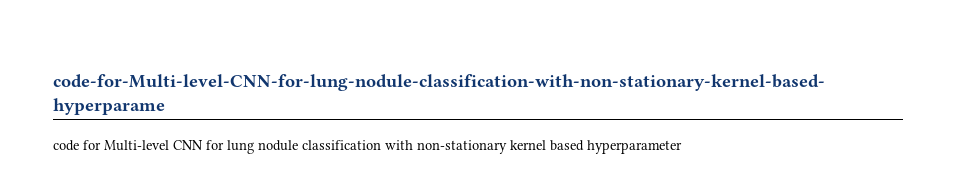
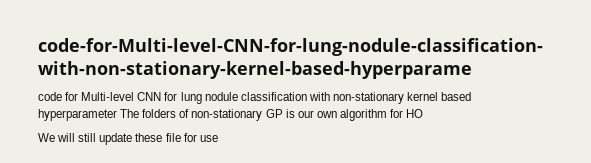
- code for Multi-level CNN for lung nodule classification with non-stationary kernel based hyperparameter
+ code for Multi-level CNN for lung nodule classification with non-stationary kernel based hyperparameter The folders of non-stationary GP is our own algorithm for HO
+ We will still update these file for use

